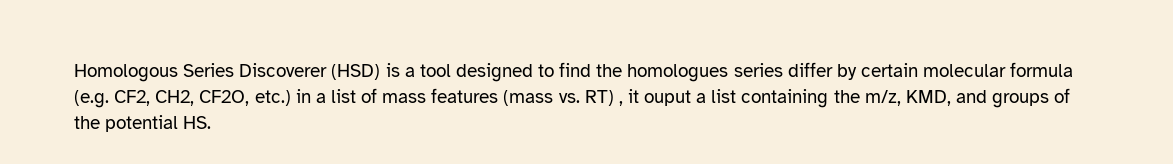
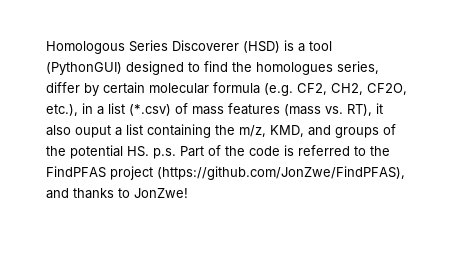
- Homologous Series Discoverer (HSD) is a tool designed to find the homologues series differ by certain molecular formula (e.g. CF2, CH2, CF2O, etc.) in a list of mass features (mass vs. RT) , it ouput a list containing the m/z, KMD, and groups of the potential HS.
+ Homologous Series Discoverer (HSD) is a tool (PythonGUI) designed to find the homologues series, differ by certain molecular formula (e.g. CF2, CH2, CF2O, etc.), in a list (*.csv) of mass features (mass vs. RT), it also ouput a list containing the m/z, KMD, and groups of the potential HS. p.s. Part of the code is referred to the FindPFAS project (https://github.com/JonZwe/FindPFAS), and thanks to JonZwe!

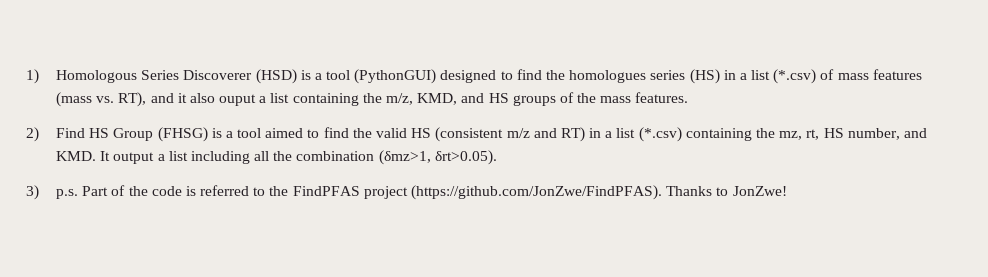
- Homologous Series Discoverer (HSD) is a tool (PythonGUI) designed to find the homologues series, differ by certain molecular formula (e.g. CF2, CH2, CF2O, etc.), in a list (*.csv) of mass features (mass vs. RT), it also ouput a list containing the m/z, KMD, and groups of the potential HS. p.s. Part of the code is referred to the FindPFAS project (https://github.com/JonZwe/FindPFAS), and thanks to JonZwe!
+ 1) Homologous Series Discoverer (HSD) is a tool (PythonGUI) designed to find the homologues series (HS) in a list (*.csv) of mass features (mass vs. RT), and it also ouput a list containing the m/z, KMD, and HS groups of the mass features.
+ 2) Find HS Group (FHSG) is a tool aimed to find the valid HS (consistent m/z and RT) in a list (*.csv) containing the mz, rt, HS number, and KMD. It output a list including all the combination (δmz>1, δrt>0.05).
+ 3) p.s. Part of the code is referred to the FindPFAS project (https://github.com/JonZwe/FindPFAS). Thanks to JonZwe!

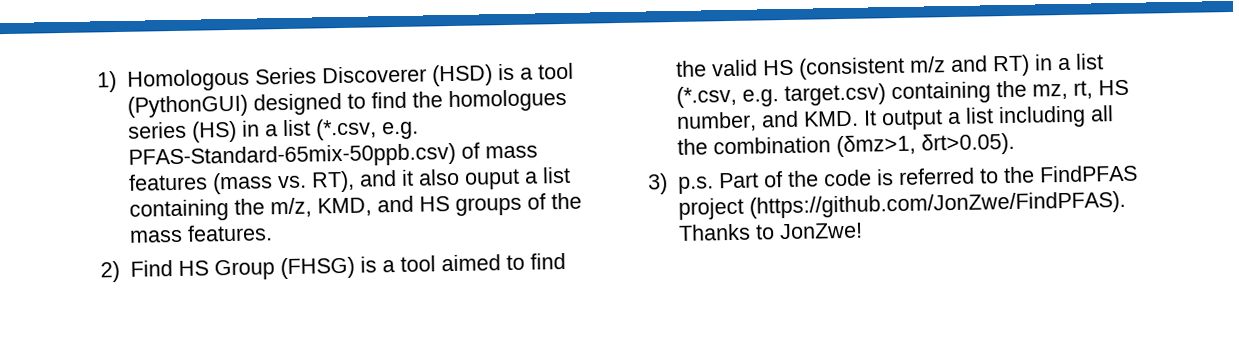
- 1) Homologous Series Discoverer (HSD) is a tool (PythonGUI) designed to find the homologues series (HS) in a list (*.csv) of mass features (mass vs. RT), and it also ouput a list containing the m/z, KMD, and HS groups of the mass features.
+ 1) Homologous Series Discoverer (HSD) is a tool (PythonGUI) designed to find the homologues series (HS) in a list (*.csv, e.g. PFAS-Standard-65mix-50ppb.csv) of mass features (mass vs. RT), and it also ouput a list containing the m/z, KMD, and HS groups of the mass features.
- 2) Find HS Group (FHSG) is a tool aimed to find the valid HS (consistent m/z and RT) in a list (*.csv) containing the mz, rt, HS number, and KMD. It output a list including all the combination (δmz>1, δrt>0.05).
+ 2) Find HS Group (FHSG) is a tool aimed to find the valid HS (consistent m/z and RT) in a list (*.csv, e.g. target.csv) containing the mz, rt, HS number, and KMD. It output a list including all the combination (δmz>1, δrt>0.05).

